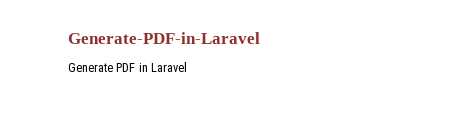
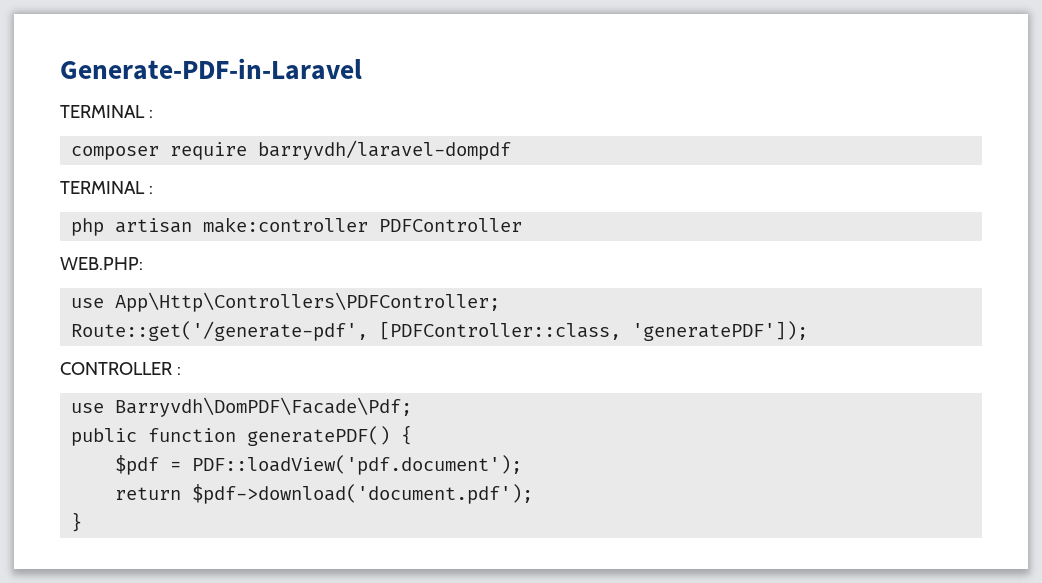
  Generate-PDF-in-Laravel
- Generate PDF in Laravel
+ TERMINAL :
+ composer require barryvdh/laravel-dompdf
+ TERMINAL :
+ php artisan make:controller PDFController
+ WEB.PHP:
+ use App\Http\Controllers\PDFController;
+ Route::get('/generate-pdf', [PDFController::class, 'generatePDF']);
+ CONTROLLER :
+ use Barryvdh\DomPDF\Facade\Pdf;
+ public function generatePDF() {
+ $pdf = PDF::loadView('pdf.document');
+ return $pdf->download('document.pdf');
+ }

